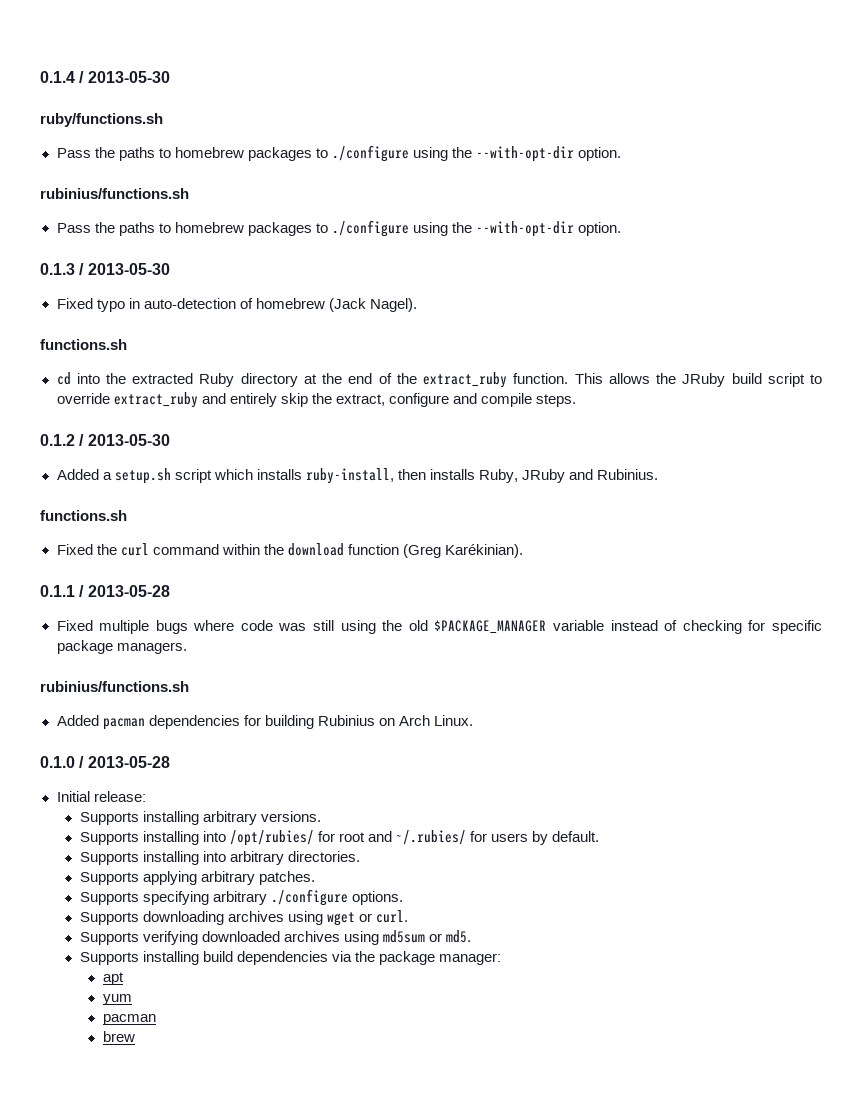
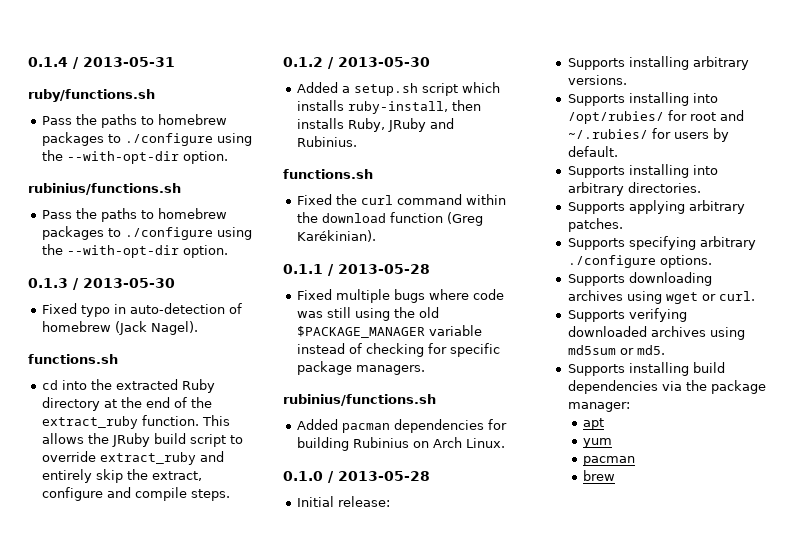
- 0.1.4 / 2013-05-30
+ 0.1.4 / 2013-05-31

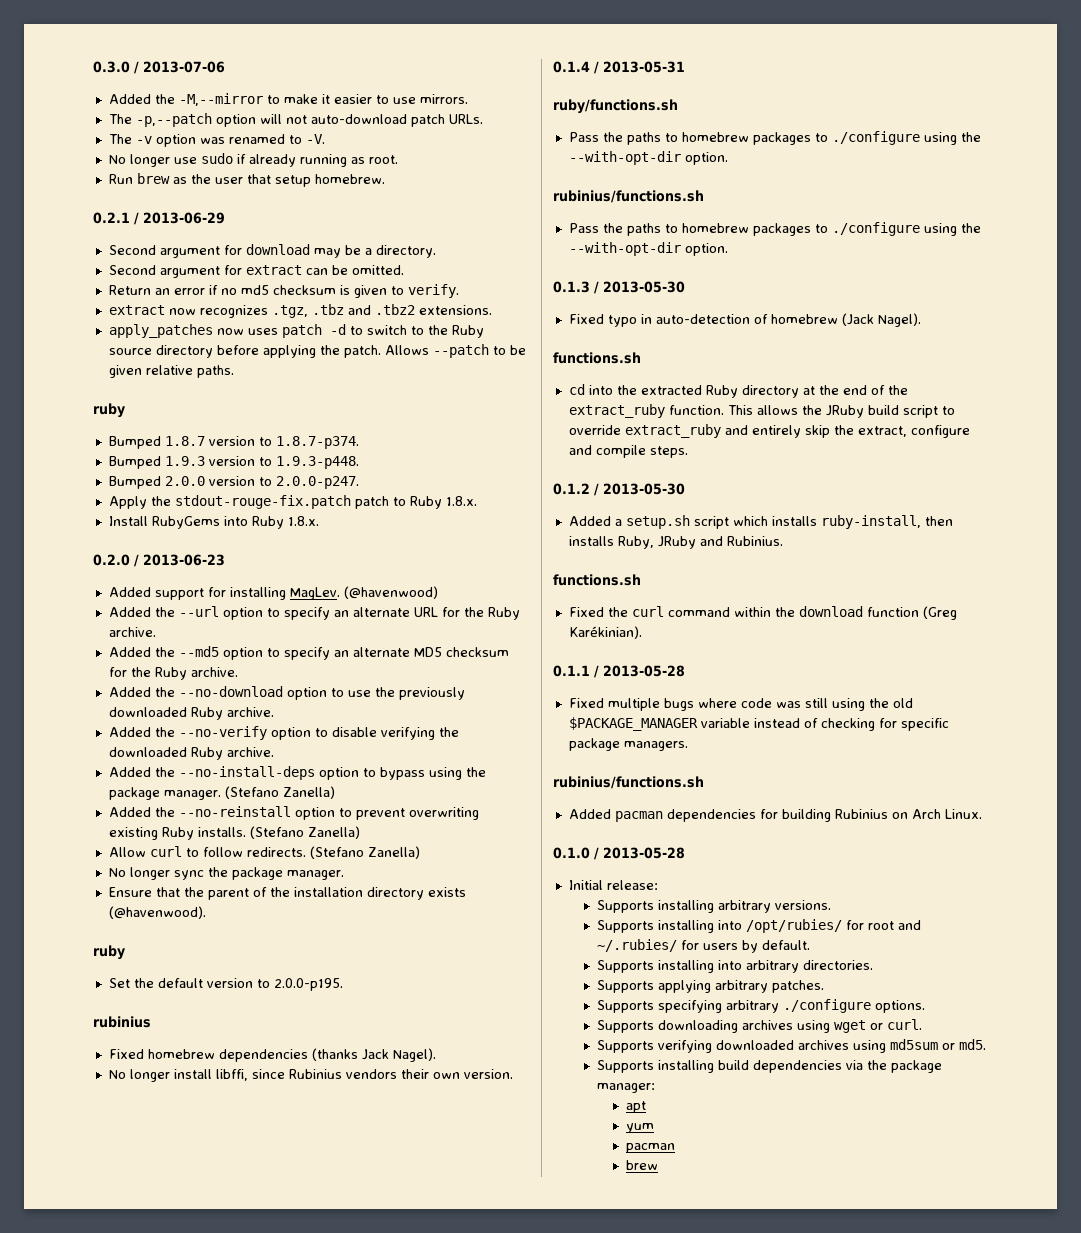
+ 0.3.0 / 2013-07-06
+ Added the -M,--mirror to make it easier to use mirrors.
+ The -p,--patch option will not auto-download patch URLs.
+ The -v option was renamed to -V.
+ No longer use sudo if already running as root.
+ Run brew as the user that setup homebrew.
+ 0.2.1 / 2013-06-29
+ Second argument for download may be a directory.
+ Second argument for extract can be omitted.
+ Return an error if no md5 checksum is given to verify.
+ extract now recognizes .tgz, .tbz and .tbz2 extensions.
+ apply_patches now uses patch -d to switch to the Ruby source directory before applying the patch. Allows --patch to be given relative paths.
+ ruby
+ Bumped 1.8.7 version to 1.8.7-p374.
+ Bumped 1.9.3 version to 1.9.3-p448.
+ Bumped 2.0.0 version to 2.0.0-p247.
+ Apply the stdout-rouge-fix.patch patch to Ruby 1.8.x.
+ Install RubyGems into Ruby 1.8.x.
+ 0.2.0 / 2013-06-23
+ Added support for installing MagLev. (@havenwood)
+ Added the --url option to specify an alternate URL for the Ruby archive.
+ Added the --md5 option to specify an alternate MD5 checksum for the Ruby archive.
+ Added the --no-download option to use the previously downloaded Ruby archive.
+ Added the --no-verify option to disable verifying the downloaded Ruby archive.
+ Added the --no-install-deps option to bypass using the package manager. (Stefano Zanella)
+ Added the --no-reinstall option to prevent overwriting existing Ruby installs. (Stefano Zanella)
+ Allow curl to follow redirects. (Stefano Zanella)
+ No longer sync the package manager.
+ Ensure that the parent of the installation directory exists (@havenwood).
+ ruby
+ Set the default version to 2.0.0-p195.
+ rubinius
+ Fixed homebrew dependencies (thanks Jack Nagel).
+ No longer install libffi, since Rubinius vendors their own version.

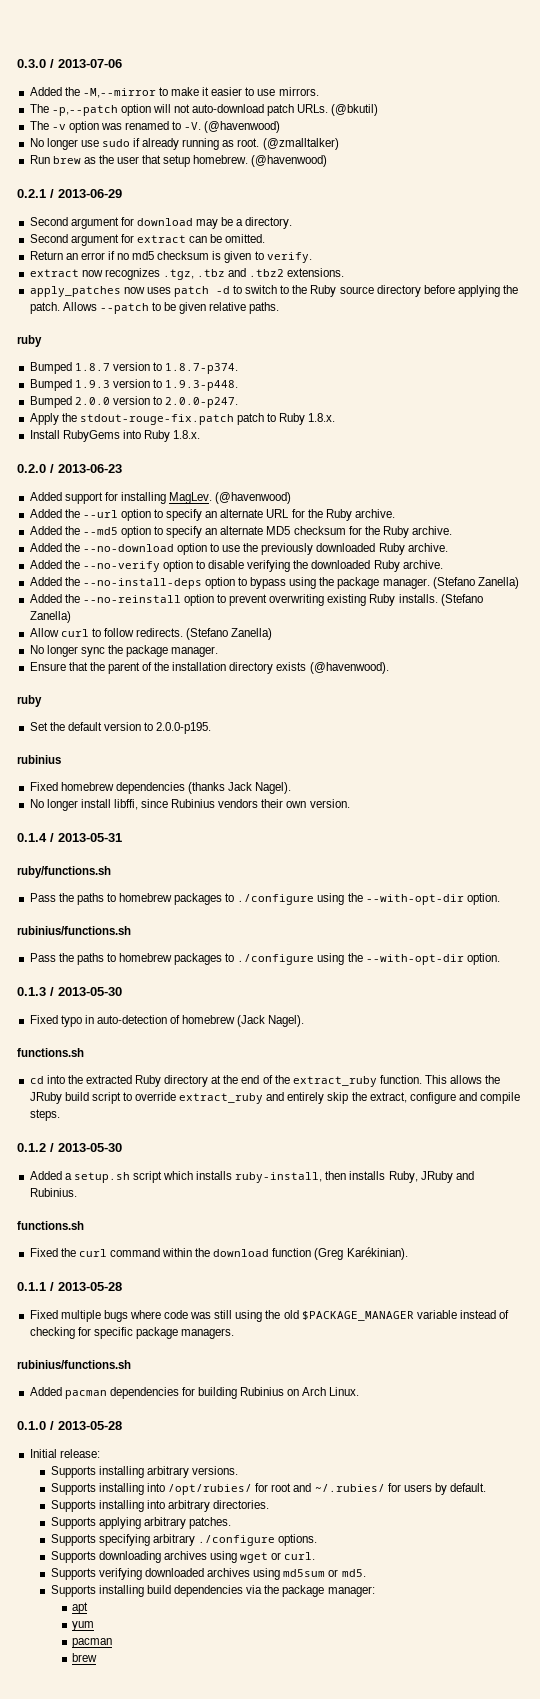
+ (@bkutil)
- The -v option was renamed to -V.
+ The -v option was renamed to -V. (@havenwood)
+ (@zmalltalker)
- Run brew as the user that setup homebrew.
+ Run brew as the user that setup homebrew. (@havenwood)

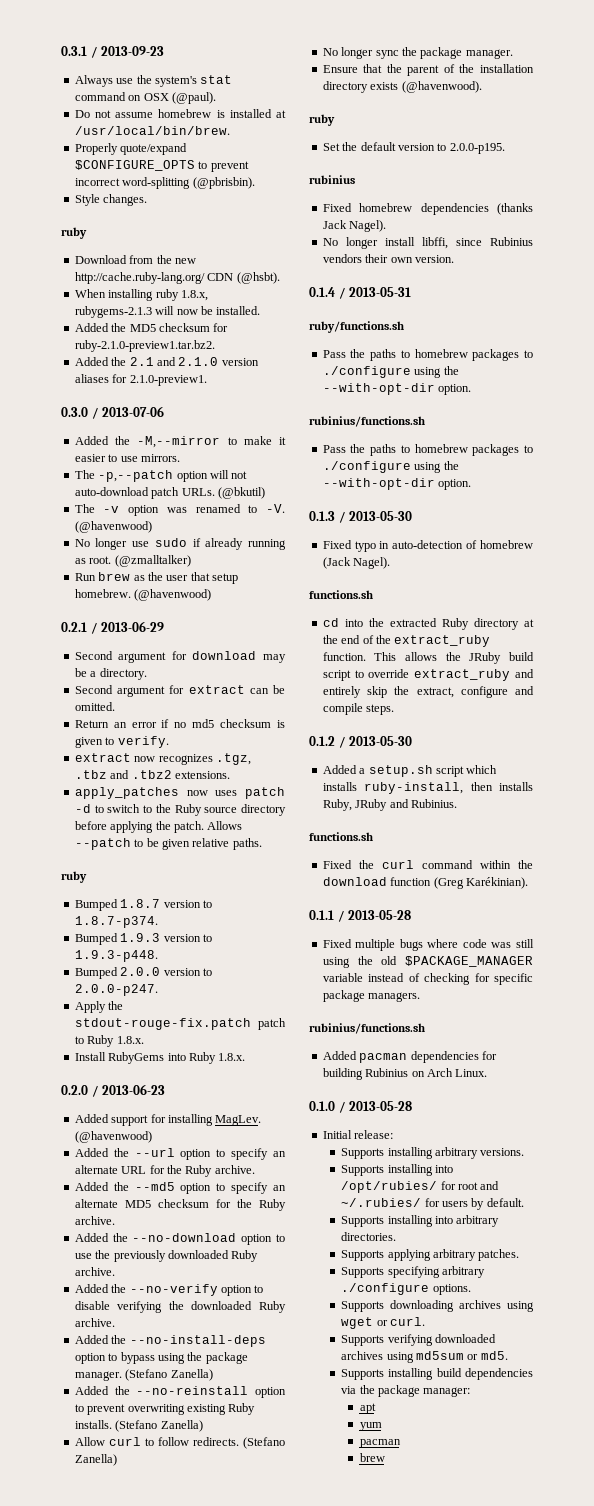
+ 0.3.1 / 2013-09-23
+ Always use the system's stat command on OSX (@paul).
+ Do not assume homebrew is installed at /usr/local/bin/brew.
+ Properly quote/expand $CONFIGURE_OPTS to prevent incorrect word-splitting (@pbrisbin).
+ Style changes.
+ ruby
+ Download from the new http://cache.ruby-lang.org/ CDN (@hsbt).
+ When installing ruby 1.8.x, rubygems-2.1.3 will now be installed.
+ Added the MD5 checksum for ruby-2.1.0-preview1.tar.bz2.
+ Added the 2.1 and 2.1.0 version aliases for 2.1.0-preview1.

